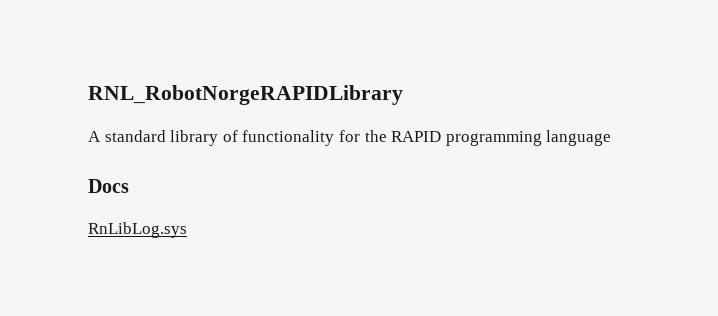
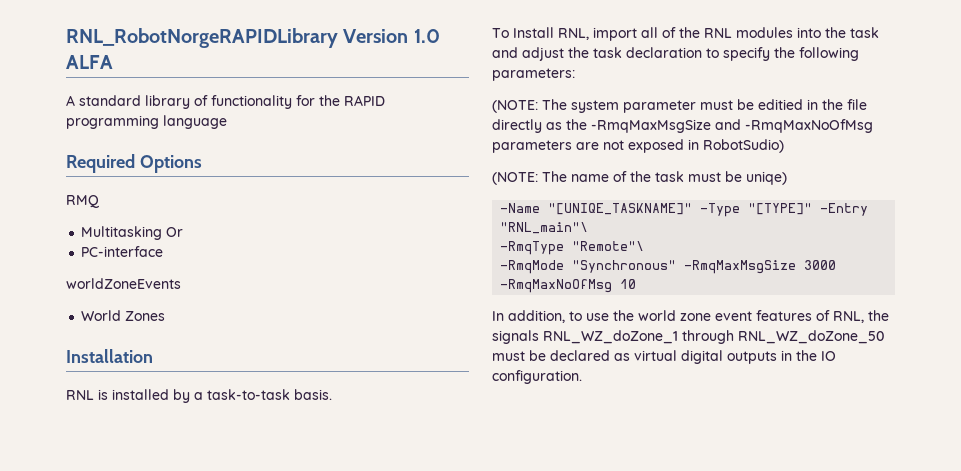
- RNL_RobotNorgeRAPIDLibrary
+ RNL_RobotNorgeRAPIDLibrary Version 1.0 ALFA
- Docs
- RnLibLog.sys
+ Required Options
+ RMQ
+ Multitasking Or
+ PC-interface
+ worldZoneEvents
+ World Zones
+ Installation
+ RNL is installed by a task-to-task basis.
+ To Install RNL, import all of the RNL modules into the task and adjust the task declaration to specify the following parameters:
+ (NOTE: The system parameter must be editied in the file directly as the -RmqMaxMsgSize and -RmqMaxNoOfMsg parameters are not exposed in RobotSudio)
+ (NOTE: The name of the task must be uniqe)
+ -Name "[UNIQE_TASKNAME]" -Type "[TYPE]" -Entry "RNL_main"\
+ -RmqType "Remote"\
+ -RmqMode "Synchronous" -RmqMaxMsgSize 3000 -RmqMaxNoOfMsg 10
+ In addition, to use the world zone event features of RNL, the signals RNL_WZ_doZone_1 through RNL_WZ_doZone_50 must be declared as virtual digital outputs in the IO configuration.

